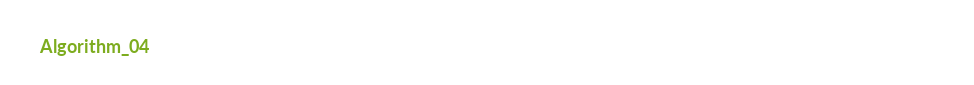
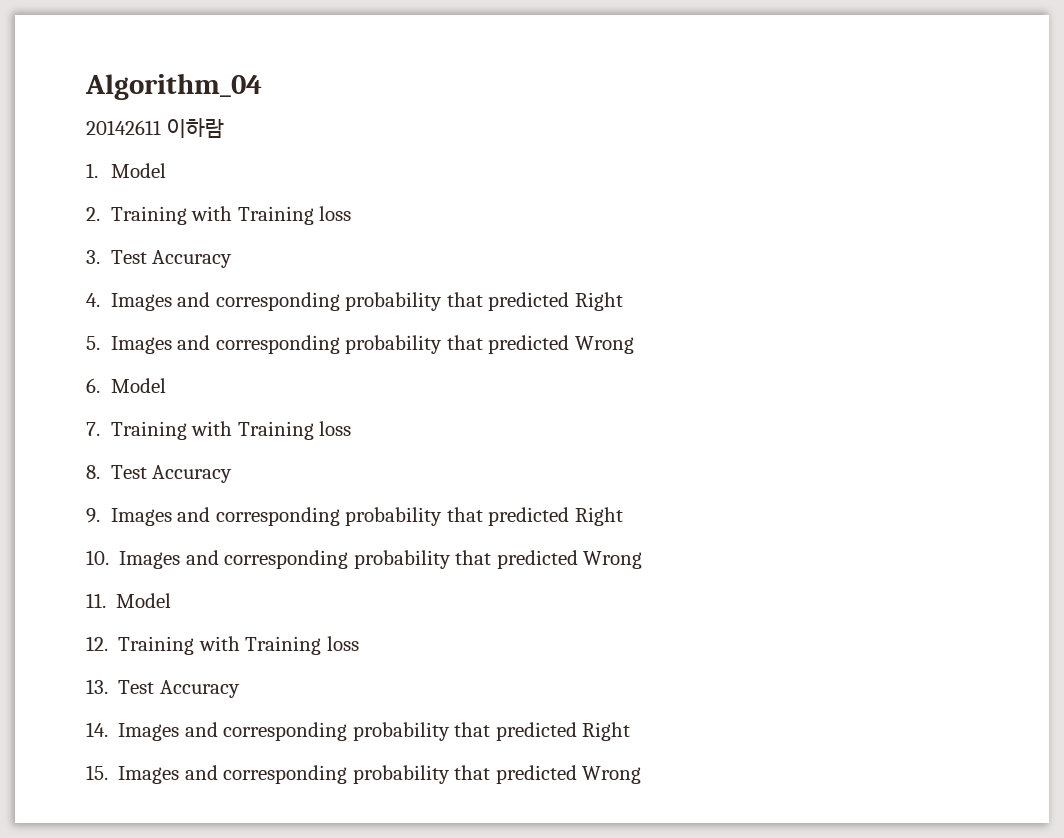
+ 20142611 이하람
+ 1. Model
+ 2. Training with Training loss
+ 3. Test Accuracy
+ 4. Images and corresponding probability that predicted Right
+ 5. Images and corresponding probability that predicted Wrong
+ 6. Model
+ 7. Training with Training loss
+ 8. Test Accuracy
+ 9. Images and corresponding probability that predicted Right
+ 10. Images and corresponding probability that predicted Wrong
+ 11. Model
+ 12. Training with Training loss
+ 13. Test Accuracy
+ 14. Images and corresponding probability that predicted Right
+ 15. Images and corresponding probability that predicted Wrong

